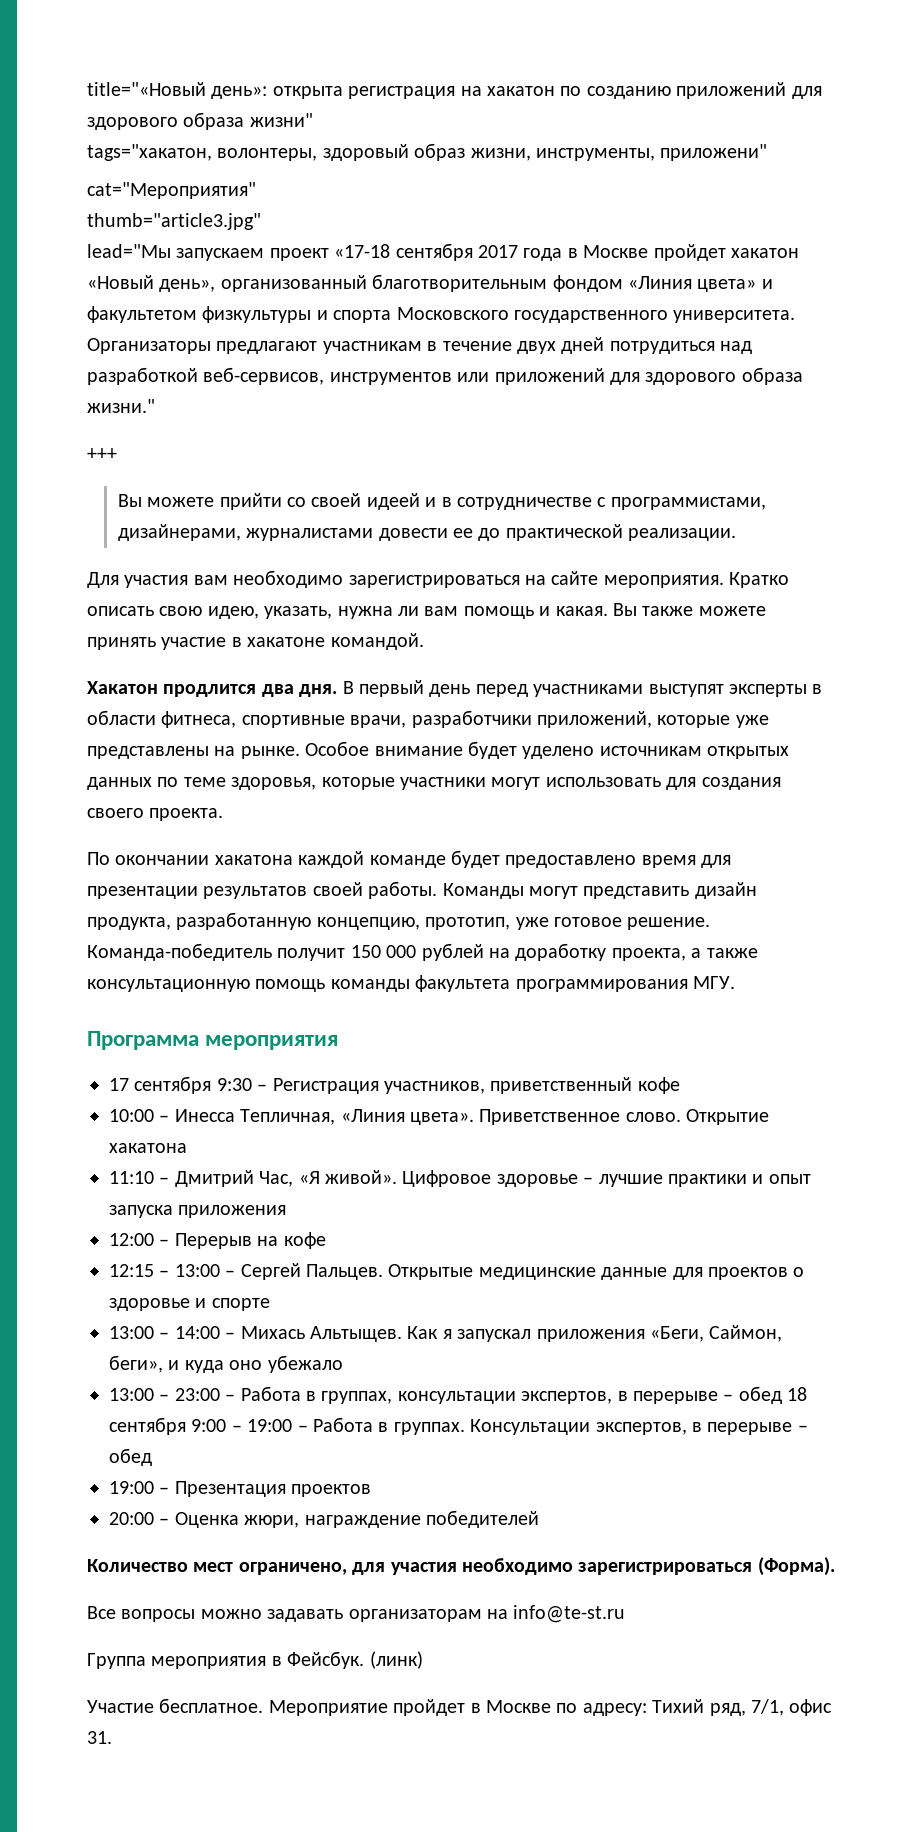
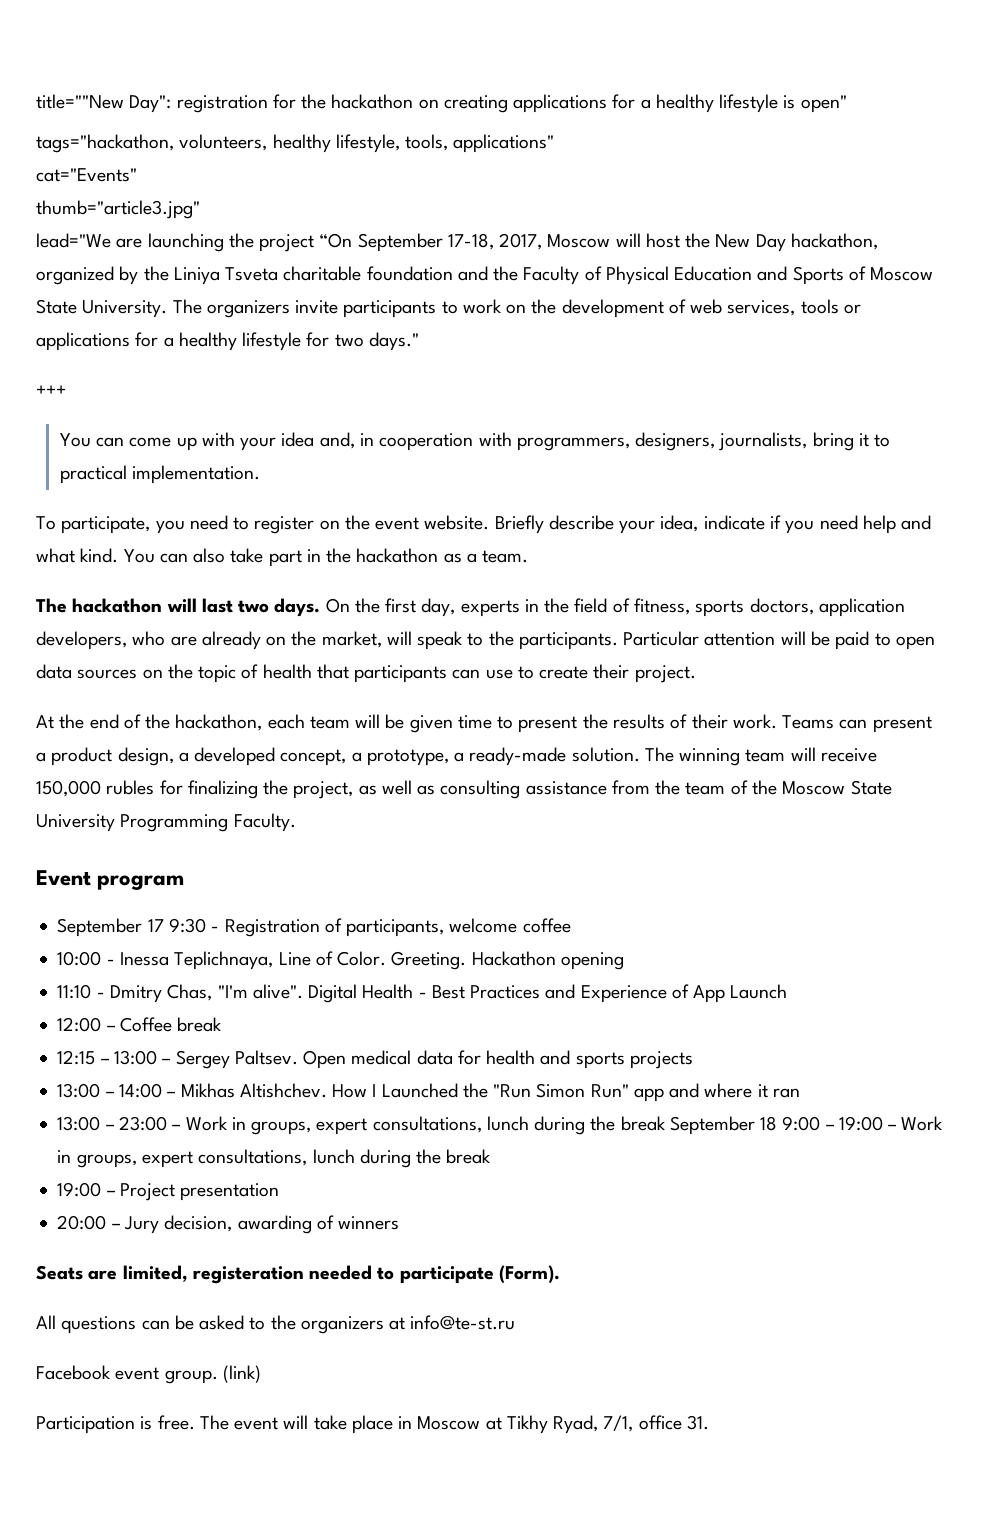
- title="«Новый день»: открыта регистрация на хакатон по созданию приложений для здорового образа жизни"
- tags="хакатон, волонтеры, здоровый образ жизни, инструменты, приложени"
- cat="Мероприятия"
+ title=""New Day": registration for the hackathon on creating applications for a healthy lifestyle is open"
+ tags="hackathon, volunteers, healthy lifestyle, tools, applications"
+ cat="Events"
  thumb="article3.jpg"
- lead="Мы запускаем проект «17-18 сентября 2017 года в Москве пройдет хакатон «Новый день», организованный благотворительным фондом «Линия цвета» и факультетом физкультуры и спорта Московского государственного университета. Организаторы предлагают участникам в течение двух дней потрудиться над разработкой веб-сервисов, инструментов или приложений для здорового образа жизни."
+ lead="We are launching the project “On September 17-18, 2017, Moscow will host the New Day hackathon, organized by the Liniya Tsveta charitable foundation and the Faculty of Physical Education and Sports of Moscow State University. The organizers invite participants to work on the development of web services, tools or applications for a healthy lifestyle for two days."
  +++
- Вы можете прийти со своей идеей и в сотрудничестве с программистами, дизайнерами, журналистами довести ее до практической реализации.
- Для участия вам необходимо зарегистрироваться на сайте мероприятия. Кратко описать свою идею, указать, нужна ли вам помощь и какая. Вы также можете принять участие в хакатоне командой.
- Хакатон продлится два дня. В первый день перед участниками выступят эксперты в области фитнеса, спортивные врачи, разработчики приложений, которые уже представлены на рынке. Особое внимание будет уделено источникам открытых данных по теме здоровья, которые участники могут использовать для создания своего проекта.
- По окончании хакатона каждой команде будет предоставлено время для презентации результатов своей работы. Команды могут представить дизайн продукта, разработанную концепцию, прототип, уже готовое решение. Команда-победитель получит 150 000 рублей на доработку проекта, а также консультационную помощь команды факультета программирования МГУ.
- Программа мероприятия
- 17 сентября 9:30 – Регистрация участников, приветственный кофе
- 10:00 – Инесса Тепличная, «Линия цвета». Приветственное слово. Открытие хакатона
- 11:10 – Дмитрий Час, «Я живой». Цифровое здоровье – лучшие практики и опыт запуска приложения
+ You can come up with your idea and, in cooperation with programmers, designers, journalists, bring it to practical implementation.
+ To participate, you need to register on the event website. Briefly describe your idea, indicate if you need help and what kind. You can also take part in the hackathon as a team.
+ The hackathon will last two days. On the first day, experts in the field of fitness, sports doctors, application developers, who are already on the market, will speak to the participants. Particular attention will be paid to open data sources on the topic of health that participants can use to create their project.
+ At the end of the hackathon, each team will be given time to present the results of their work. Teams can present a product design, a developed concept, a prototype, a ready-made solution. The winning team will receive 150,000 rubles for finalizing the project, as well as consulting assistance from the team of the Moscow State University Programming Faculty.
+ Event program
+ September 17 9:30 - Registration of participants, welcome coffee
+ 10:00 - Inessa Teplichnaya, Line of Color. Greeting. Hackathon opening
+ 11:10 - Dmitry Chas, "I'm alive". Digital Health - Best Practices and Experience of App Launch
- 12:00 – Перерыв на кофе
+ 12:00 – Coffee break
- 12:15 – 13:00 – Сергей Пальцев. Открытые медицинские данные для проектов о здоровье и спорте
- 13:00 – 14:00 – Михась Альтыщев. Как я запускал приложения «Беги, Саймон, беги», и куда оно убежало
- 13:00 – 23:00 – Работа в группах, консультации экспертов, в перерыве – обед 18 сентября 9:00 – 19:00 – Работа в группах. Консультации экспертов, в перерыве – обед
- 19:00 – Презентация проектов
+ 12:15 – 13:00 – Sergey Paltsev. Open medical data for health and sports projects
+ 13:00 – 14:00 – Mikhas Altishchev. How I Launched the "Run Simon Run" app and where it ran
+ 13:00 – 23:00 – Work in groups, expert consultations, lunch during the break September 18 9:00 – 19:00 – Work in groups, expert consultations, lunch during the break
+ 19:00 – Project presentation
- 20:00 – Оценка жюри, награждение победителей
- Количество мест ограничено, для участия необходимо зарегистрироваться (Форма).
- Все вопросы можно задавать организаторам на info@te-st.ru
- Группа мероприятия в Фейсбук. (линк)
- Участие бесплатное. Мероприятие пройдет в Москве по адресу: Тихий ряд, 7/1, офис 31.
+ 20:00 – Jury decision, awarding of winners
+ Seats are limited, registeration needed to participate (Form).
+ All questions can be asked to the organizers at info@te-st.ru
+ Facebook event group. (link)
+ Participation is free. The event will take place in Moscow at Tikhy Ryad, 7/1, office 31.

